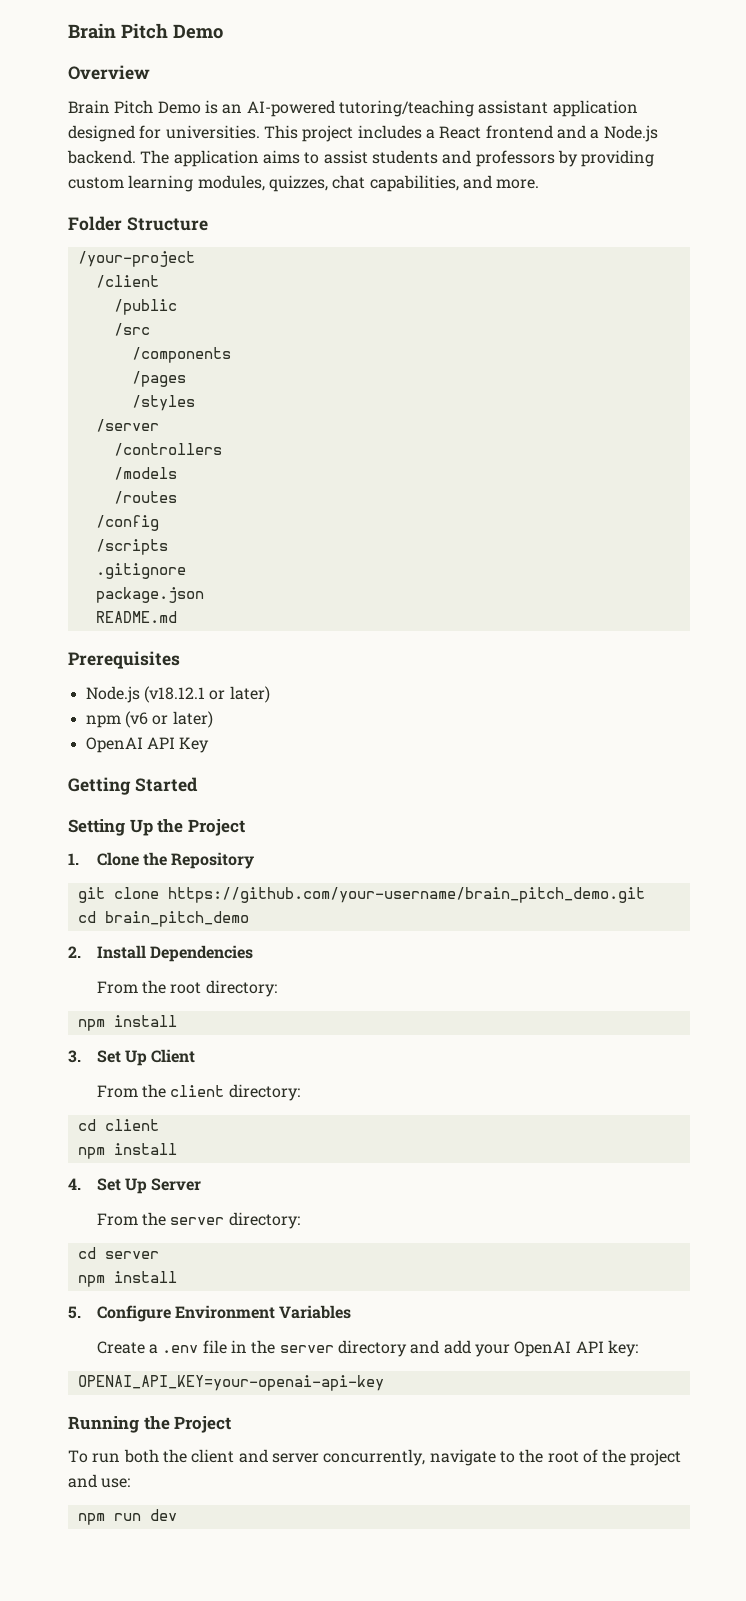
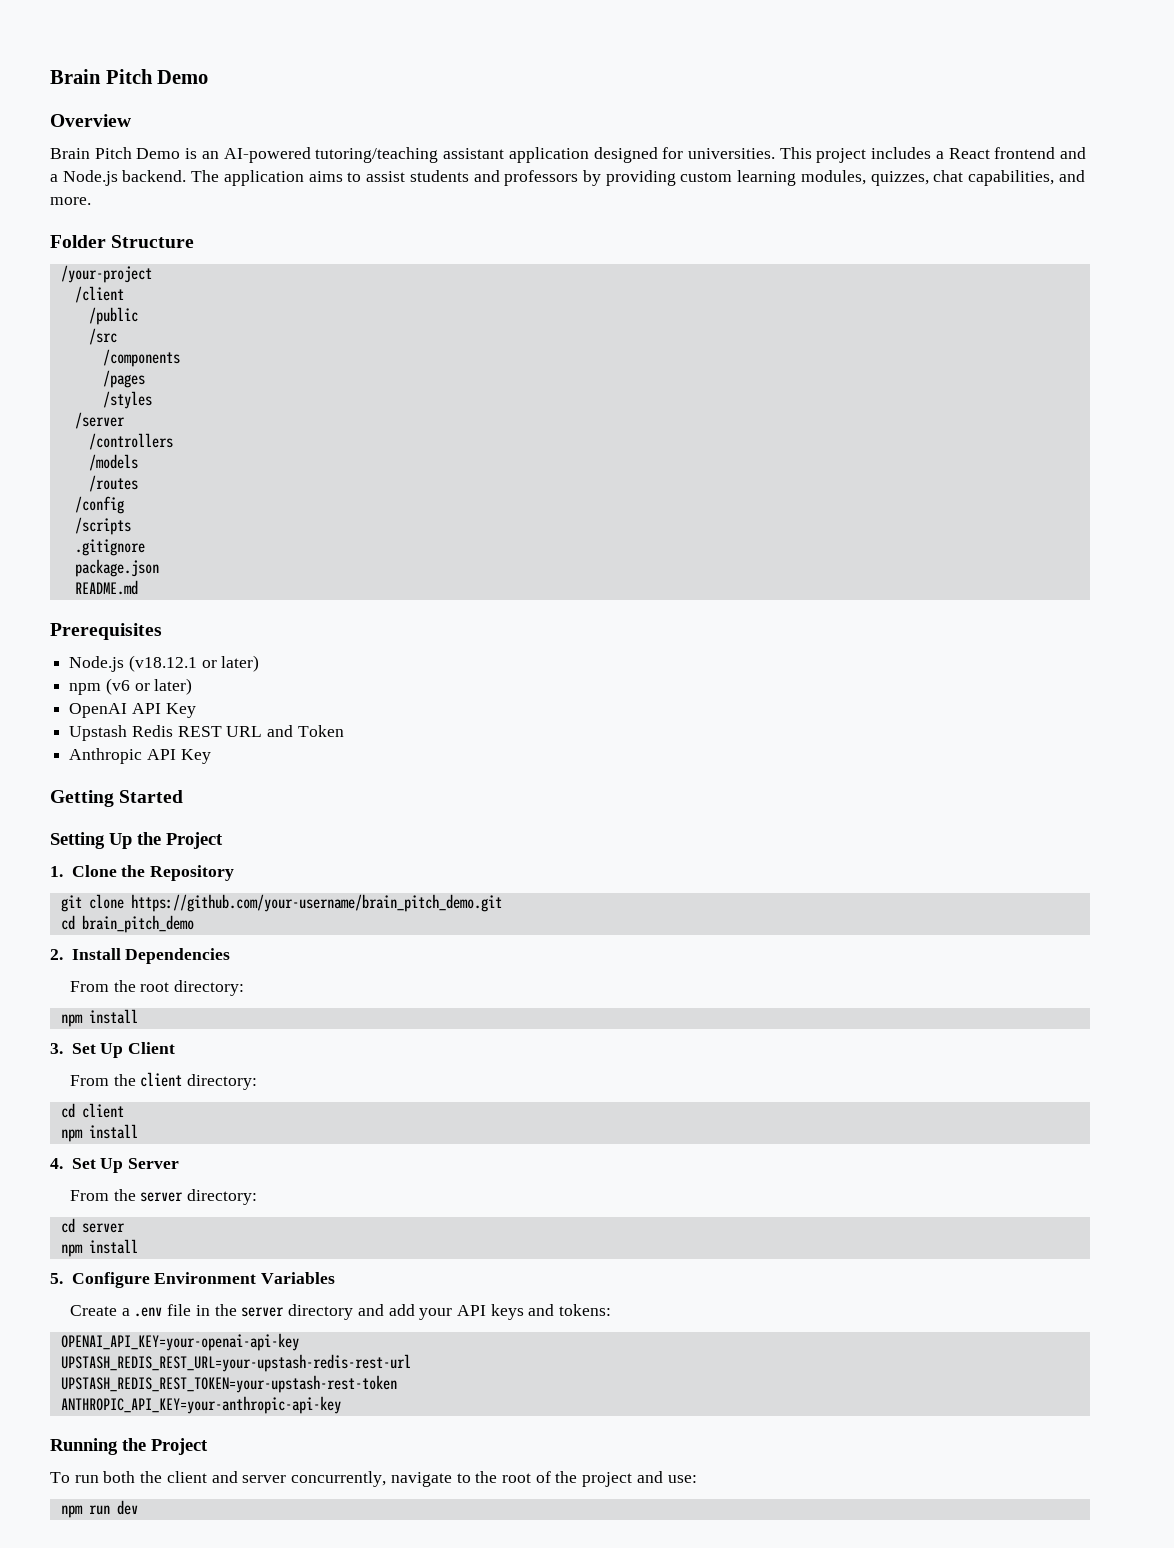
+ Upstash Redis REST URL and Token
+ Anthropic API Key
- Create a .env file in the server directory and add your OpenAI API key:
+ Create a .env file in the server directory and add your API keys and tokens:
  OPENAI_API_KEY=your-openai-api-key
+ UPSTASH_REDIS_REST_URL=your-upstash-redis-rest-url
+ UPSTASH_REDIS_REST_TOKEN=your-upstash-rest-token
+ ANTHROPIC_API_KEY=your-anthropic-api-key

